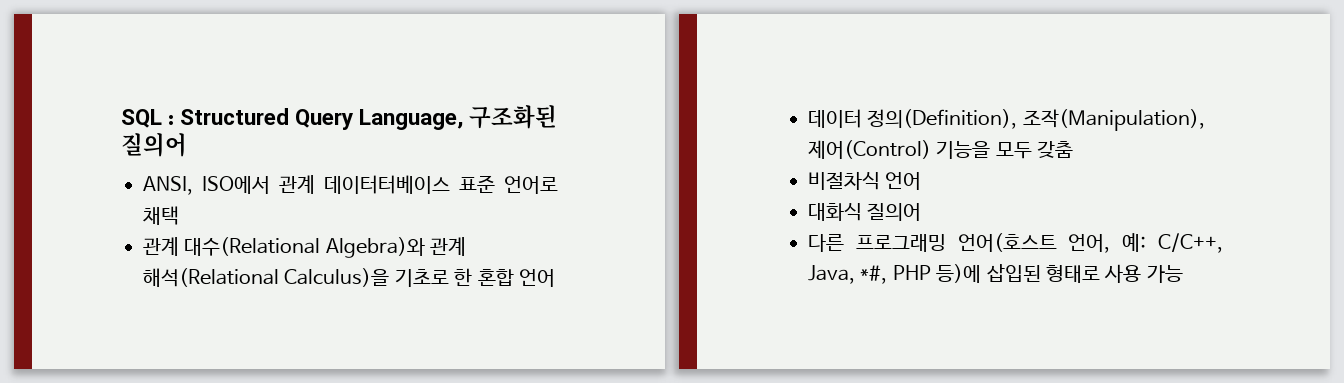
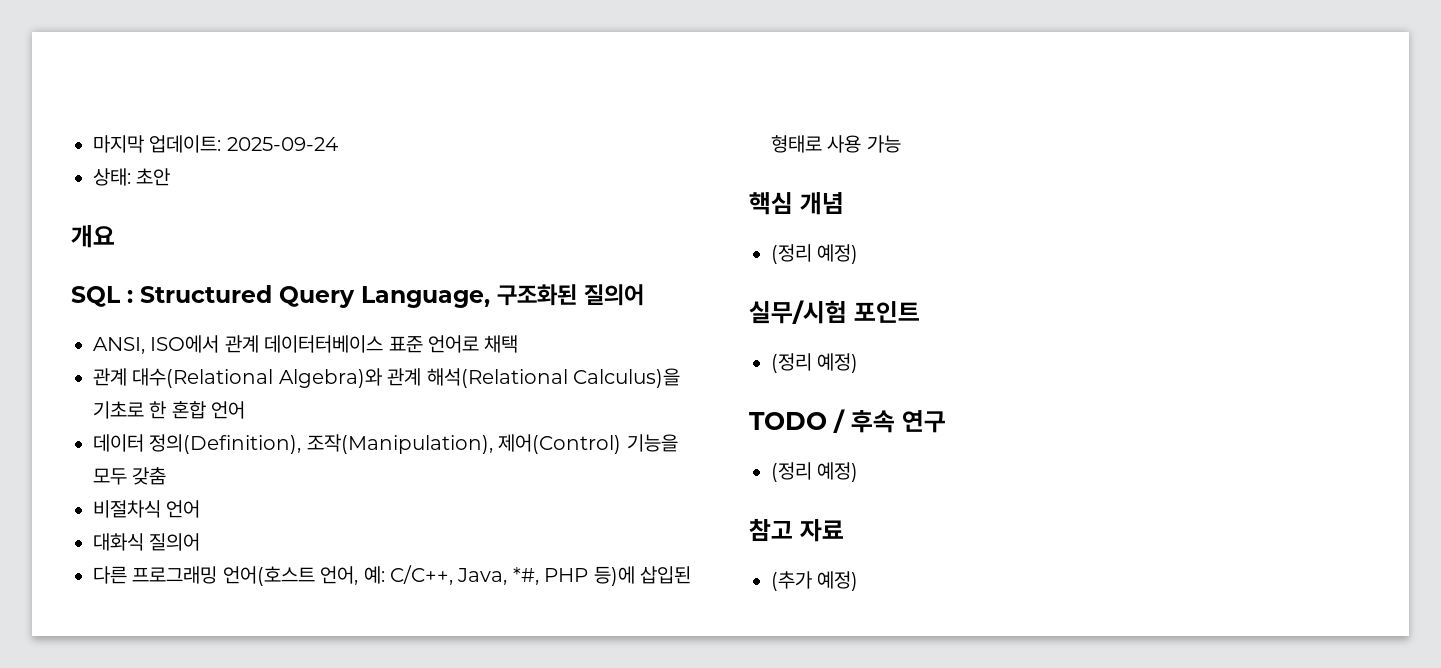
+ 마지막 업데이트: 2025-09-24
+ 상태: 초안
+ 개요
+ 핵심 개념
+ (정리 예정)
+ 실무/시험 포인트
+ (정리 예정)
+ TODO / 후속 연구
+ (정리 예정)
+ 참고 자료
+ (추가 예정)

